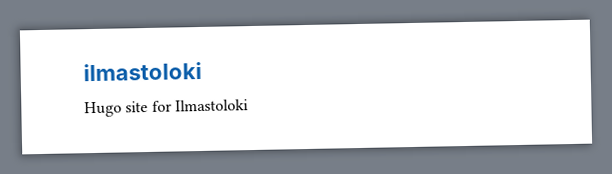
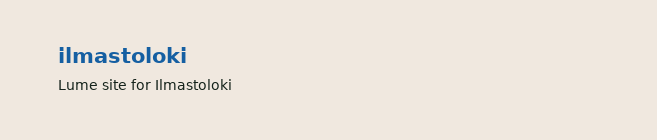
- Hugo site for Ilmastoloki
+ Lume site for Ilmastoloki

